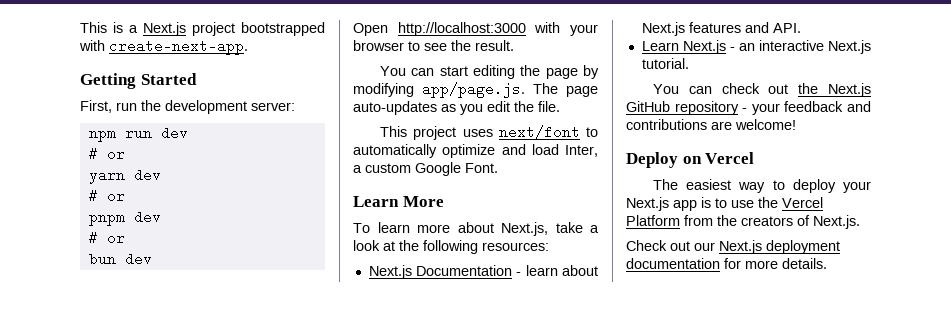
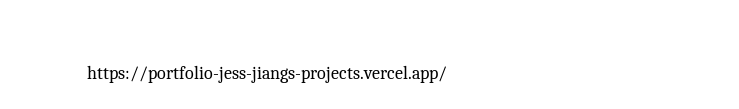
- This is a Next.js project bootstrapped with create-next-app.
- Getting Started
- First, run the development server:
- npm run dev
- # or
- yarn dev
- # or
- pnpm dev
- # or
- bun dev
- Open http://localhost:3000 with your browser to see the result.
- You can start editing the page by modifying app/page.js. The page auto-updates as you edit the file.
- This project uses next/font to automatically optimize and load Inter, a custom Google Font.
- Learn More
- To learn more about Next.js, take a look at the following resources:
- Next.js Documentation - learn about Next.js features and API.
- Learn Next.js - an interactive Next.js tutorial.
- You can check out the Next.js GitHub repository - your feedback and contributions are welcome!
- Deploy on Vercel
- The easiest way to deploy your Next.js app is to use the Vercel Platform from the creators of Next.js.
- Check out our Next.js deployment documentation for more details.
+ https://portfolio-jess-jiangs-projects.vercel.app/

